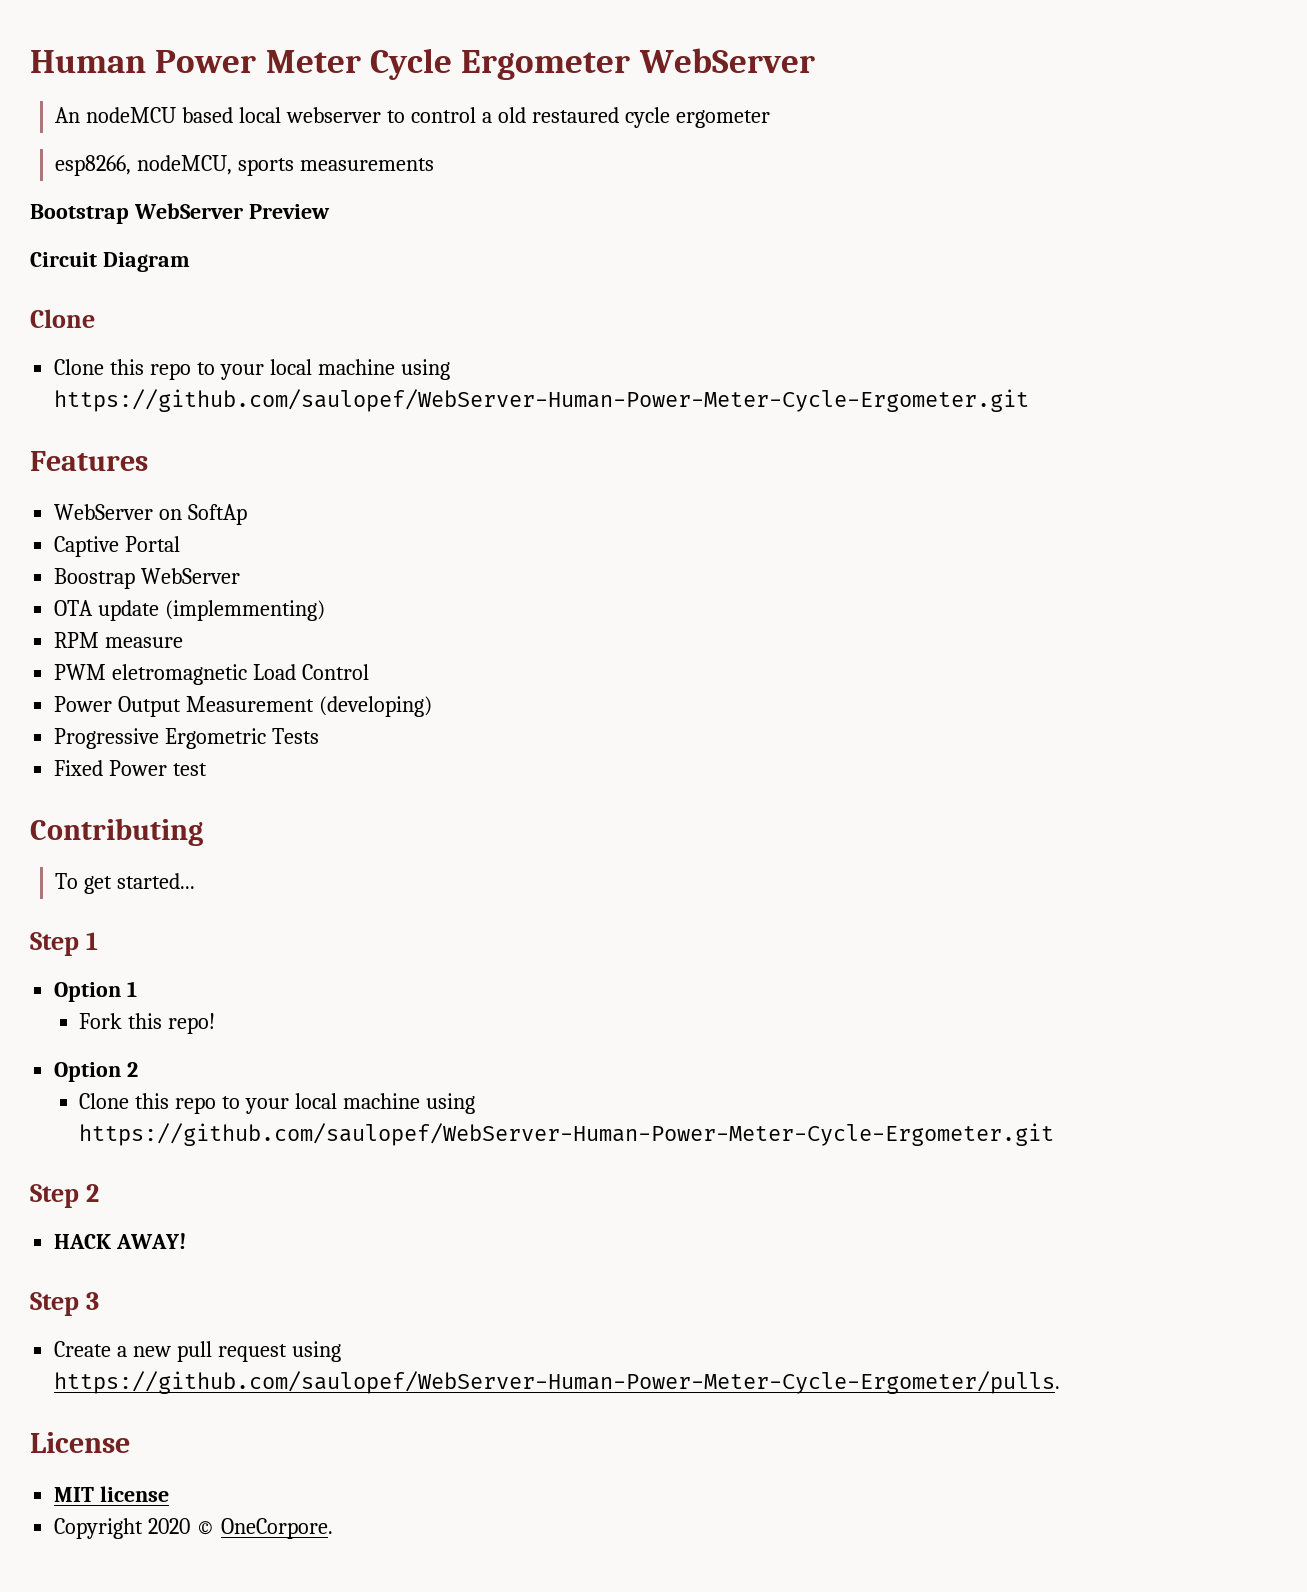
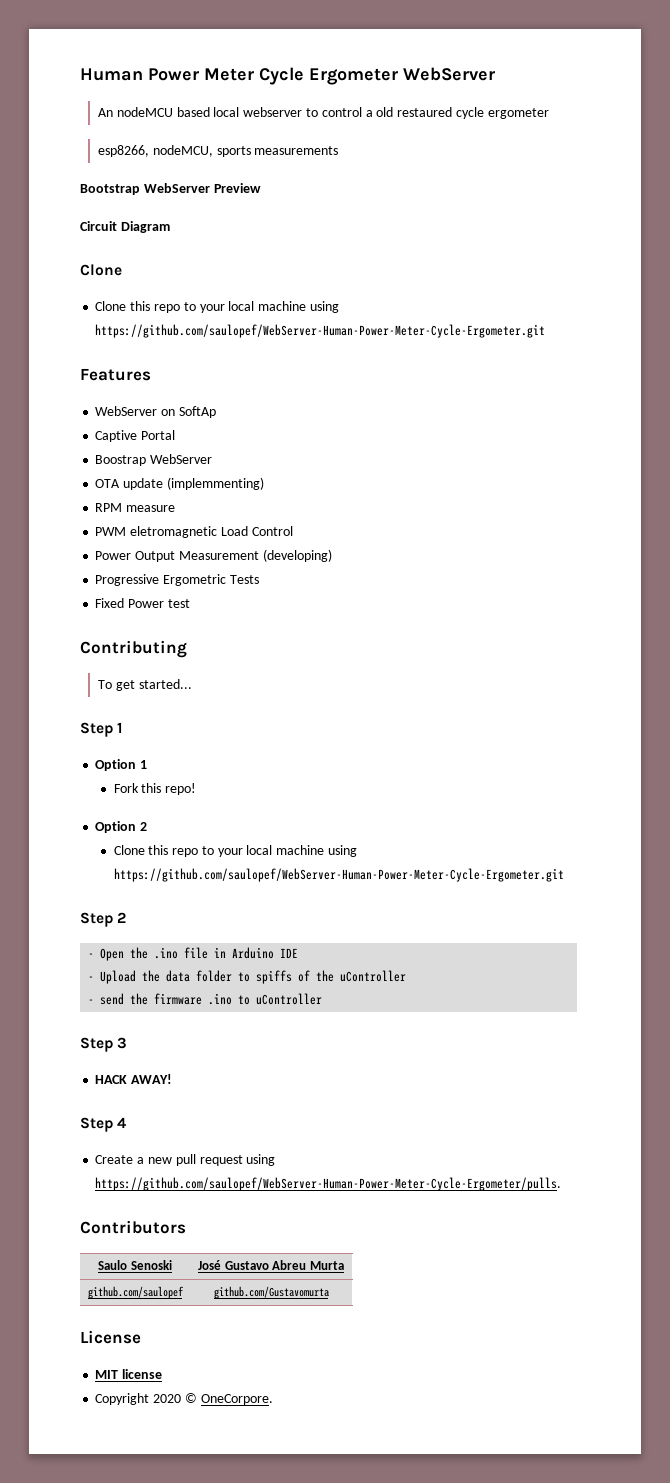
+ - Open the .ino file in Arduino IDE
+ - Upload the data folder to spiffs of the uController
+ - send the firmware .ino to uController
+ Step 3
- Step 3
+ Step 4
+ Contributors
+ Saulo Senoski | José Gustavo Abreu Murta
+ github.com/saulopef | github.com/Gustavomurta

